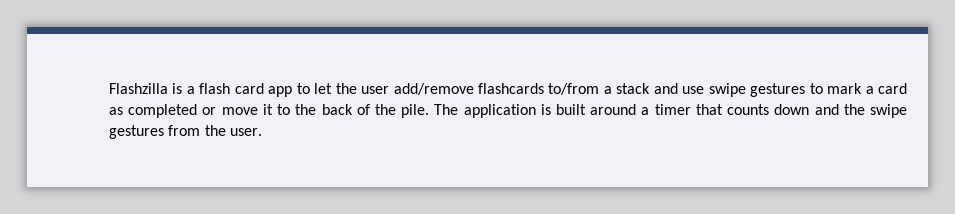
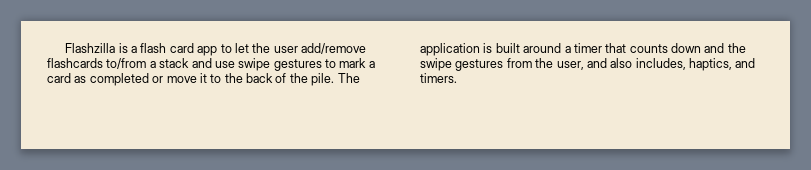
- The application is built around a timer that counts down and the swipe gestures from the user.
+ The application is built around a timer that counts down and the swipe gestures from the user, and also includes, haptics, and timers.

